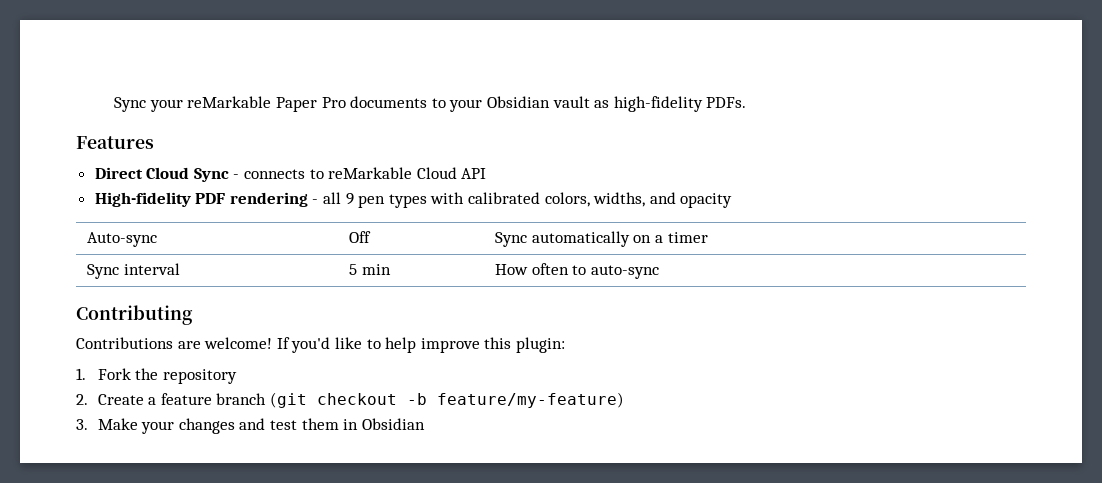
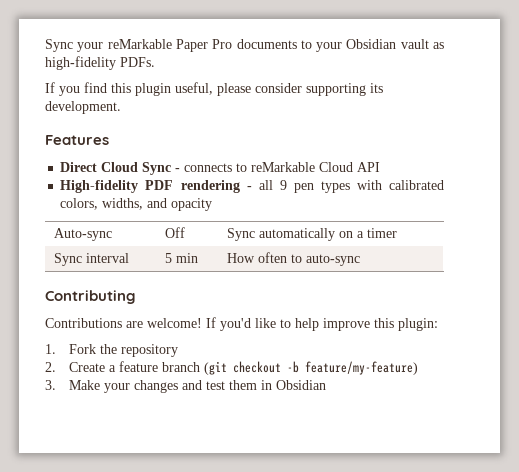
+ If you find this plugin useful, please consider supporting its development.

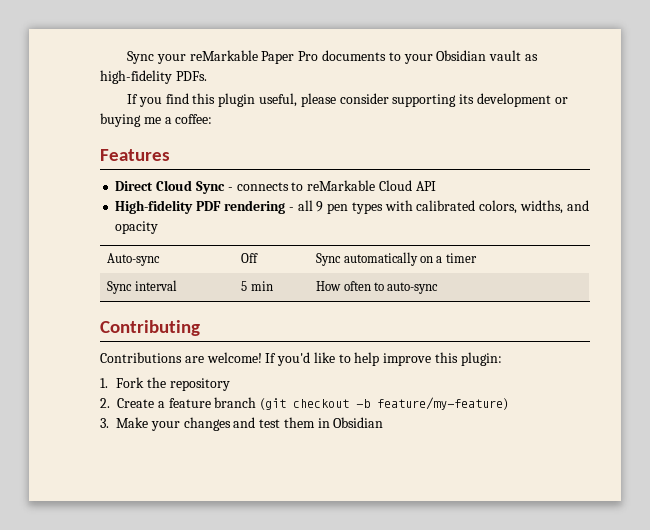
- If you find this plugin useful, please consider supporting its development.
+ If you find this plugin useful, please consider supporting its development or buying me a coffee:

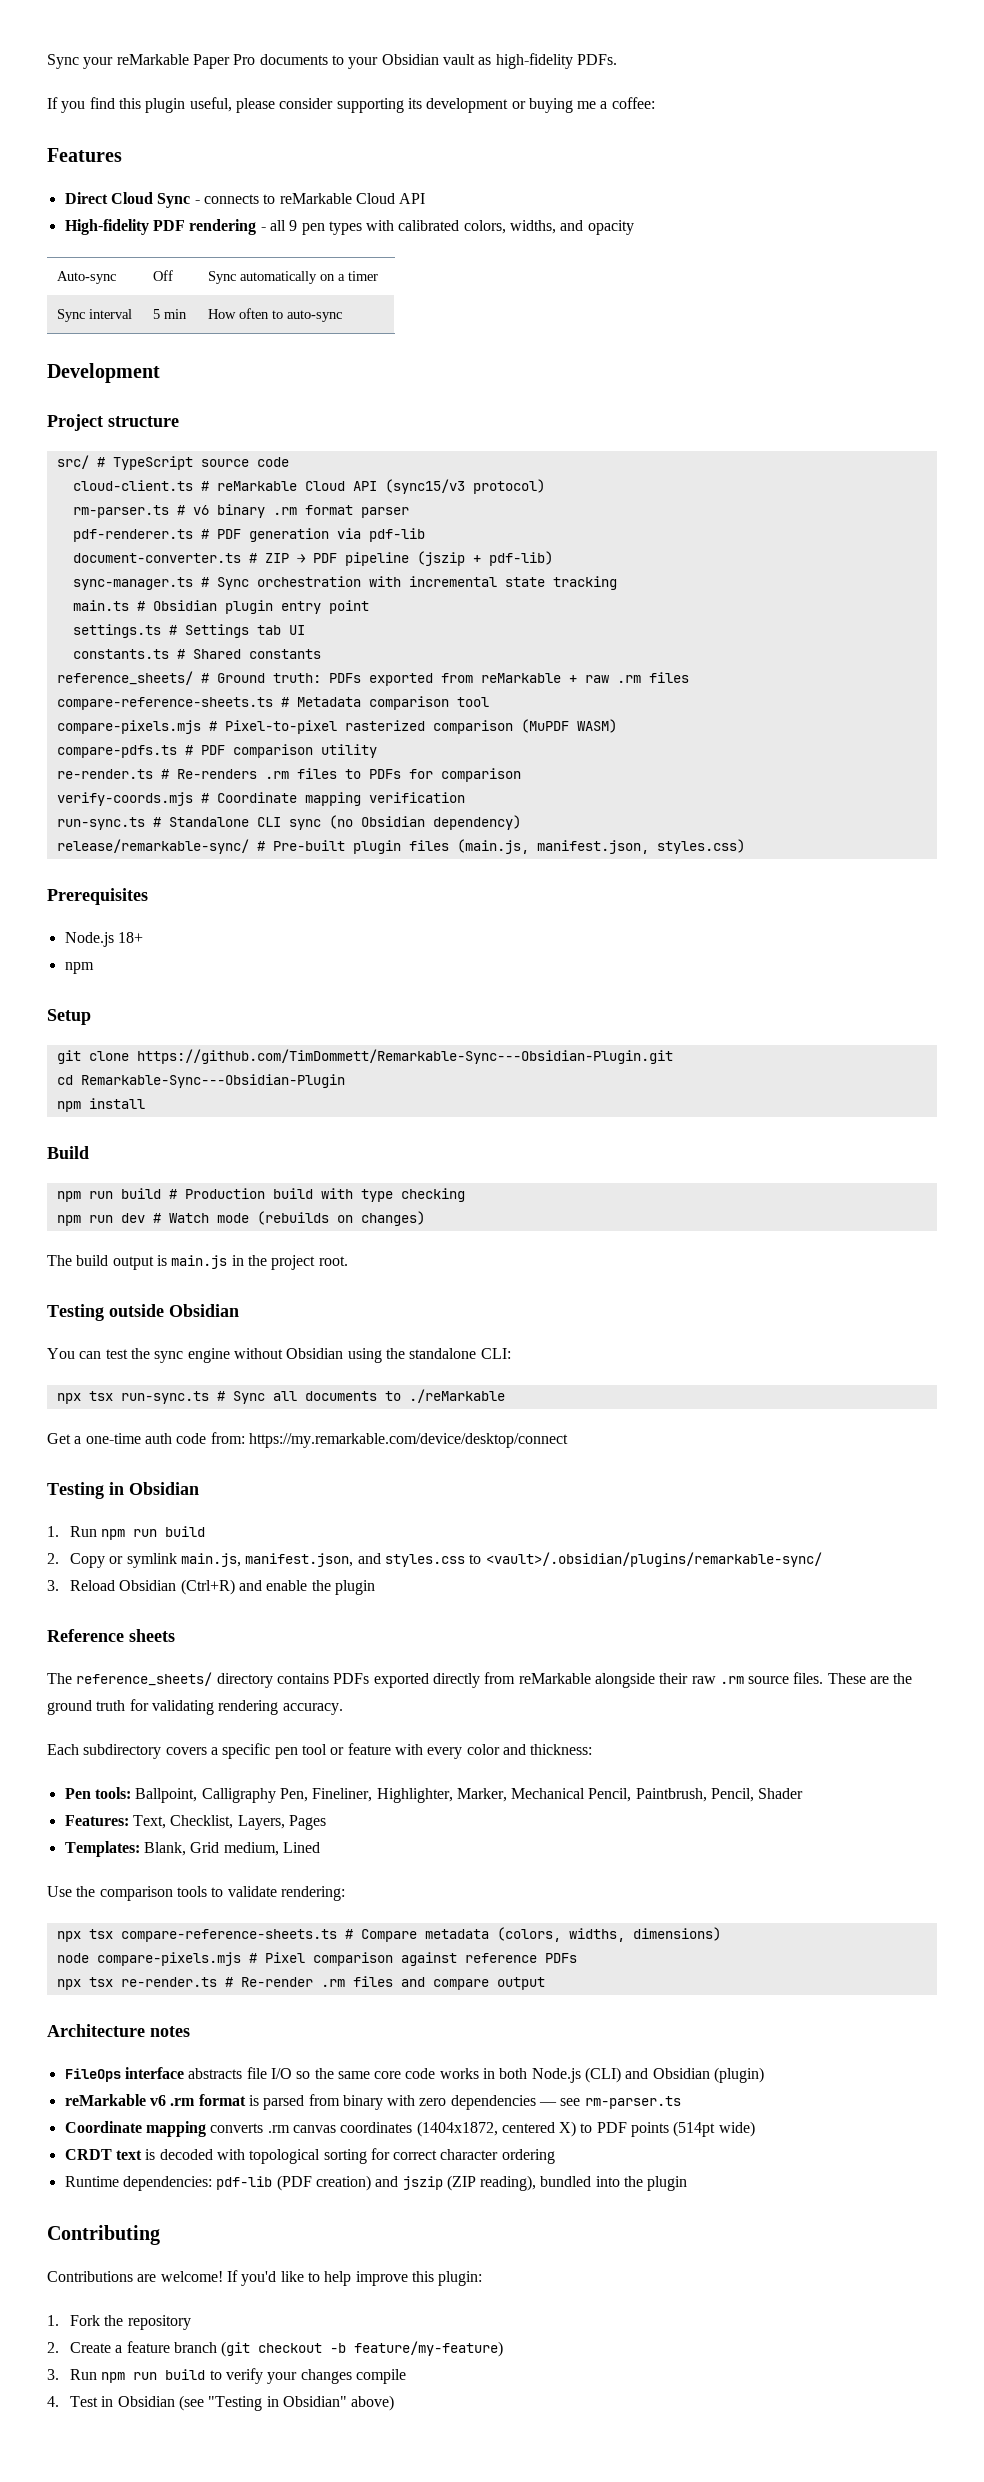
+ Development
+ Project structure
+ src/ # TypeScript source code
+ cloud-client.ts # reMarkable Cloud API (sync15/v3 protocol)
+ rm-parser.ts # v6 binary .rm format parser
+ pdf-renderer.ts # PDF generation via pdf-lib
+ document-converter.ts # ZIP → PDF pipeline (jszip + pdf-lib)
+ sync-manager.ts # Sync orchestration with incremental state tracking
+ main.ts # Obsidian plugin entry point
+ settings.ts # Settings tab UI
+ constants.ts # Shared constants
+ reference_sheets/ # Ground truth: PDFs exported from reMarkable + raw .rm files
+ compare-reference-sheets.ts # Metadata comparison tool
+ compare-pixels.mjs # Pixel-to-pixel rasterized comparison (MuPDF WASM)
+ compare-pdfs.ts # PDF comparison utility
+ re-render.ts # Re-renders .rm files to PDFs for comparison
+ verify-coords.mjs # Coordinate mapping verification
+ run-sync.ts # Standalone CLI sync (no Obsidian dependency)
+ release/remarkable-sync/ # Pre-built plugin files (main.js, manifest.json, styles.css)
+ Prerequisites
+ Node.js 18+
+ npm
+ Setup
+ git clone https://github.com/TimDommett/Remarkable-Sync---Obsidian-Plugin.git
+ cd Remarkable-Sync---Obsidian-Plugin
+ npm install
+ Build
+ npm run build # Production build with type checking
+ npm run dev # Watch mode (rebuilds on changes)
+ The build output is main.js in the project root.
+ Testing outside Obsidian
+ You can test the sync engine without Obsidian using the standalone CLI:
+ npx tsx run-sync.ts # Sync all documents to ./reMarkable
+ Get a one-time auth code from: https://my.remarkable.com/device/desktop/connect
+ Testing in Obsidian
+ 1. Run npm run build
+ 2. Copy or symlink main.js, manifest.json, and styles.css to <vault>/.obsidian/plugins/remarkable-sync/
+ 3. Reload Obsidian (Ctrl+R) and enable the plugin
+ Reference sheets
+ The reference_sheets/ directory contains PDFs exported directly from reMarkable alongside their raw .rm source files. These are the ground truth for validating rendering accuracy.
+ Each subdirectory covers a specific pen tool or feature with every color and thickness:
+ Pen tools: Ballpoint, Calligraphy Pen, Fineliner, Highlighter, Marker, Mechanical Pencil, Paintbrush, Pencil, Shader
+ Features: Text, Checklist, Layers, Pages
+ Templates: Blank, Grid medium, Lined
+ Use the comparison tools to validate rendering:
+ npx tsx compare-reference-sheets.ts # Compare metadata (colors, widths, dimensions)
+ node compare-pixels.mjs # Pixel comparison against reference PDFs
+ npx tsx re-render.ts # Re-render .rm files and compare output
+ Architecture notes
+ FileOps interface abstracts file I/O so the same core code works in both Node.js (CLI) and Obsidian (plugin)
+ reMarkable v6 .rm format is parsed from binary with zero dependencies — see rm-parser.ts
+ Coordinate mapping converts .rm canvas coordinates (1404x1872, centered X) to PDF points (514pt wide)
+ CRDT text is decoded with topological sorting for correct character ordering
+ Runtime dependencies: pdf-lib (PDF creation) and jszip (ZIP reading), bundled into the plugin
- 3. Make your changes and test them in Obsidian
+ 3. Run npm run build to verify your changes compile
+ 4. Test in Obsidian (see "Testing in Obsidian" above)

